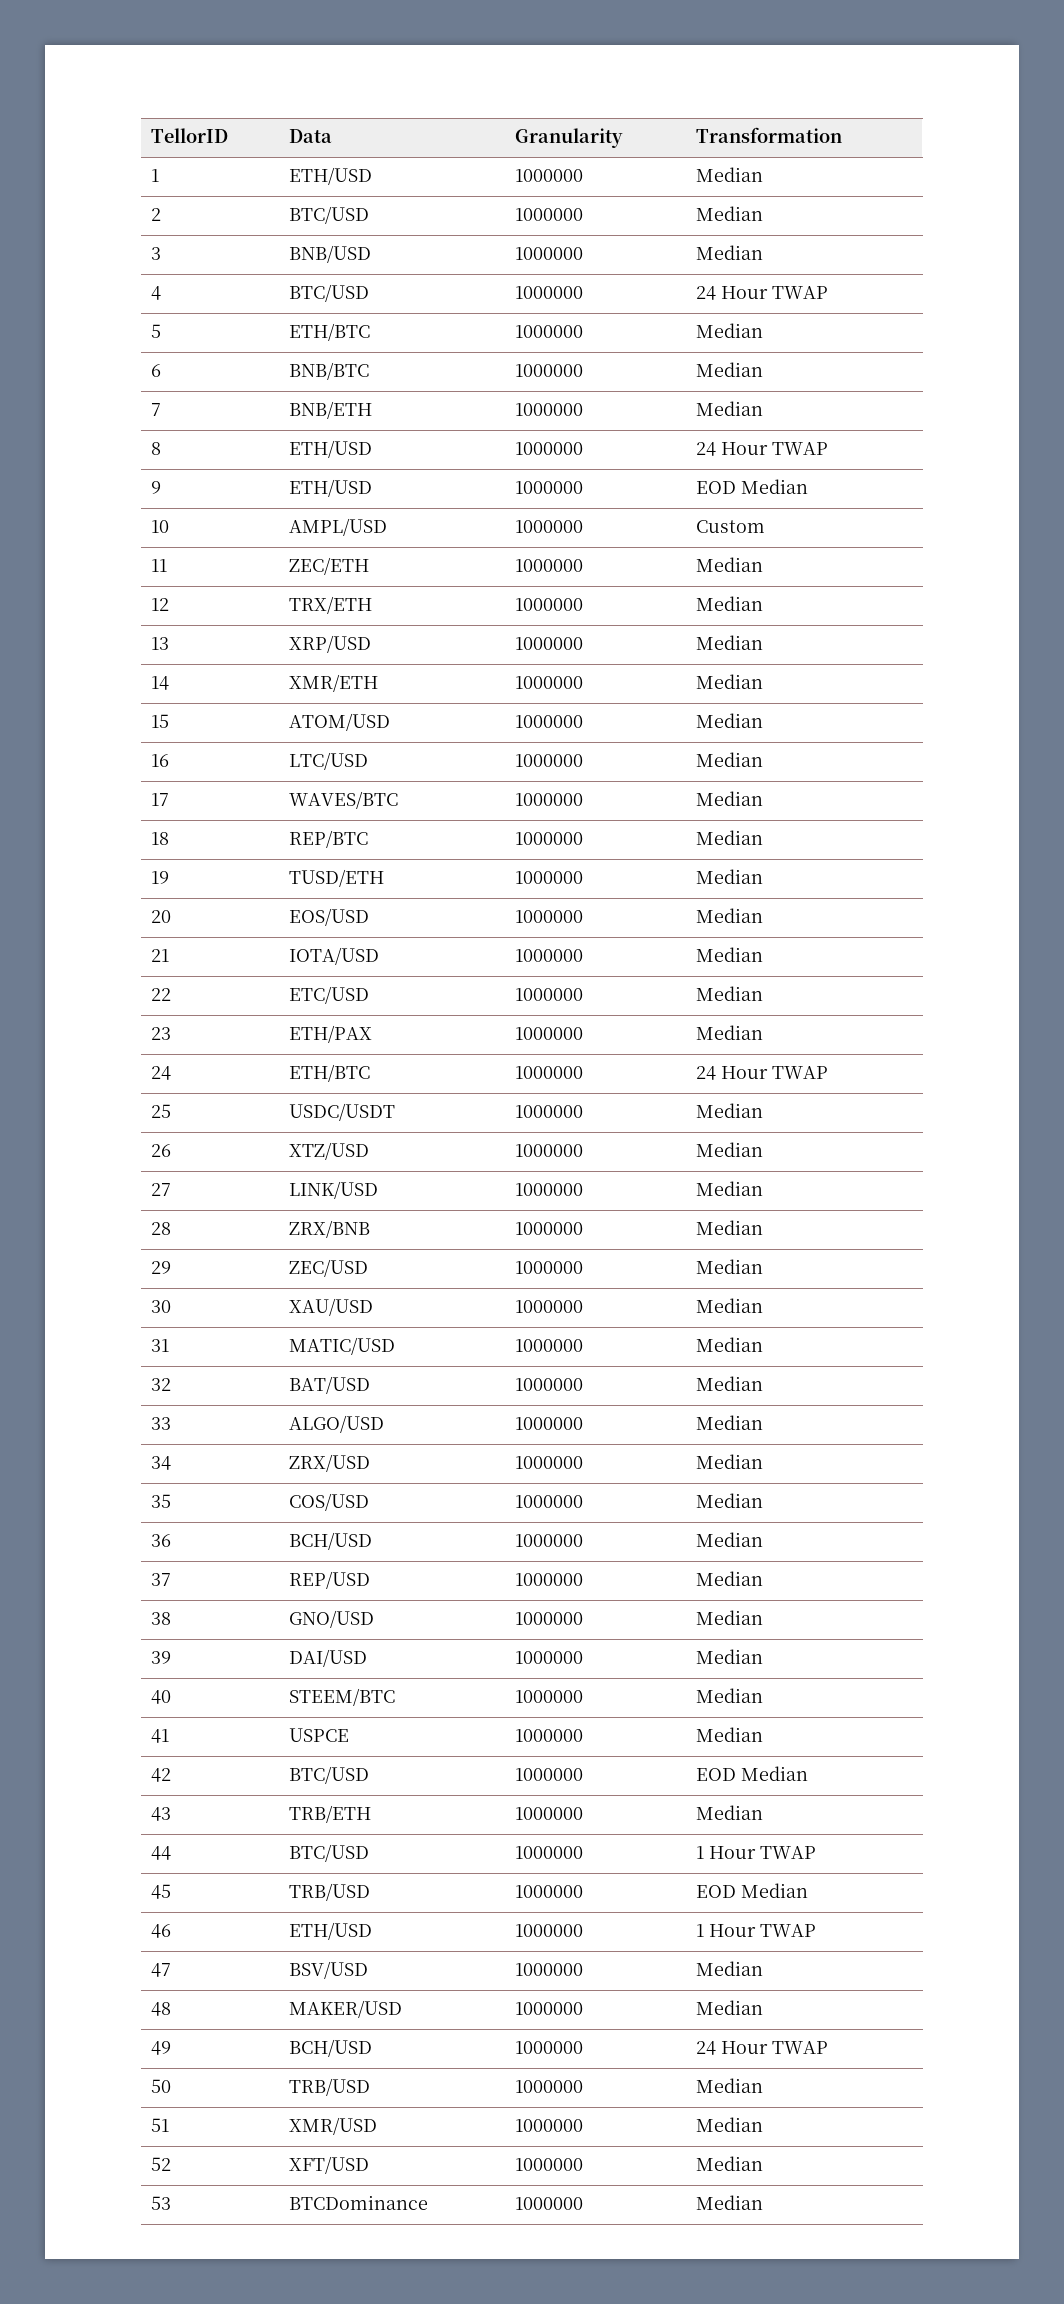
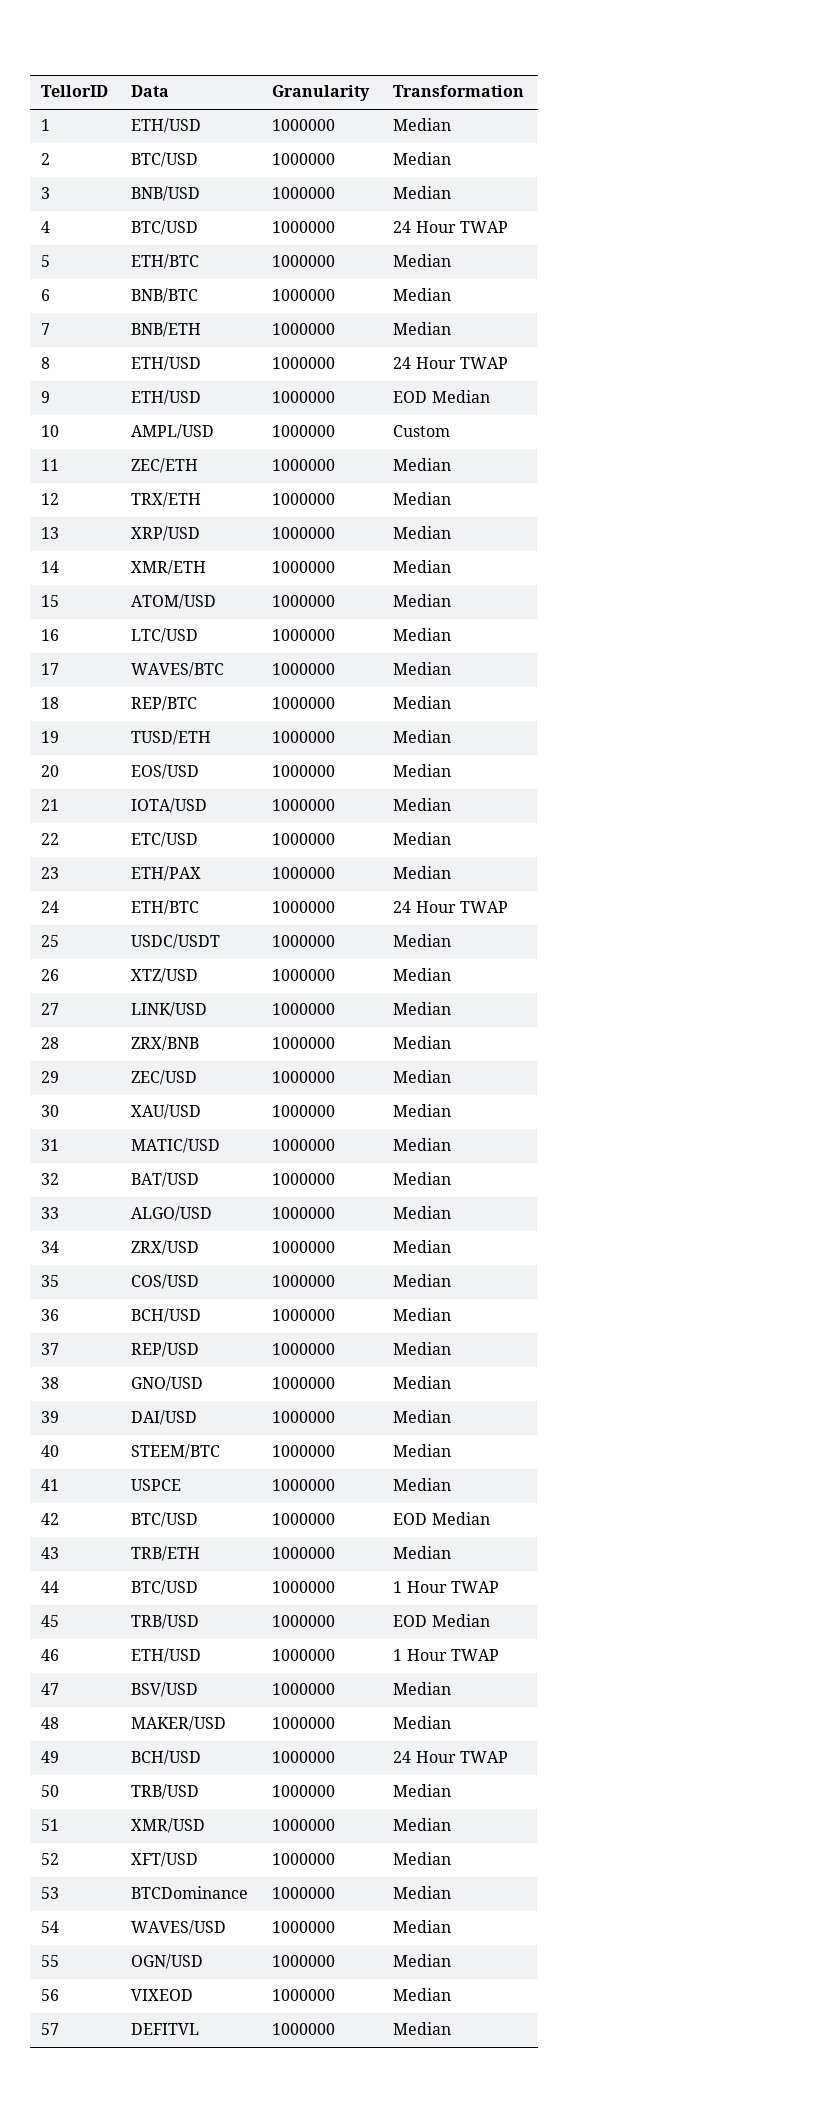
+ 54 | WAVES/USD | 1000000 | Median
+ 55 | OGN/USD | 1000000 | Median
+ 56 | VIXEOD | 1000000 | Median
+ 57 | DEFITVL | 1000000 | Median

